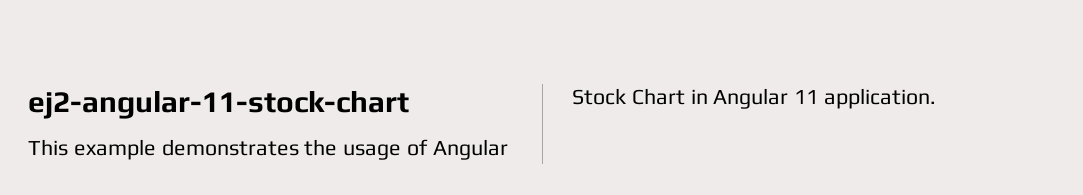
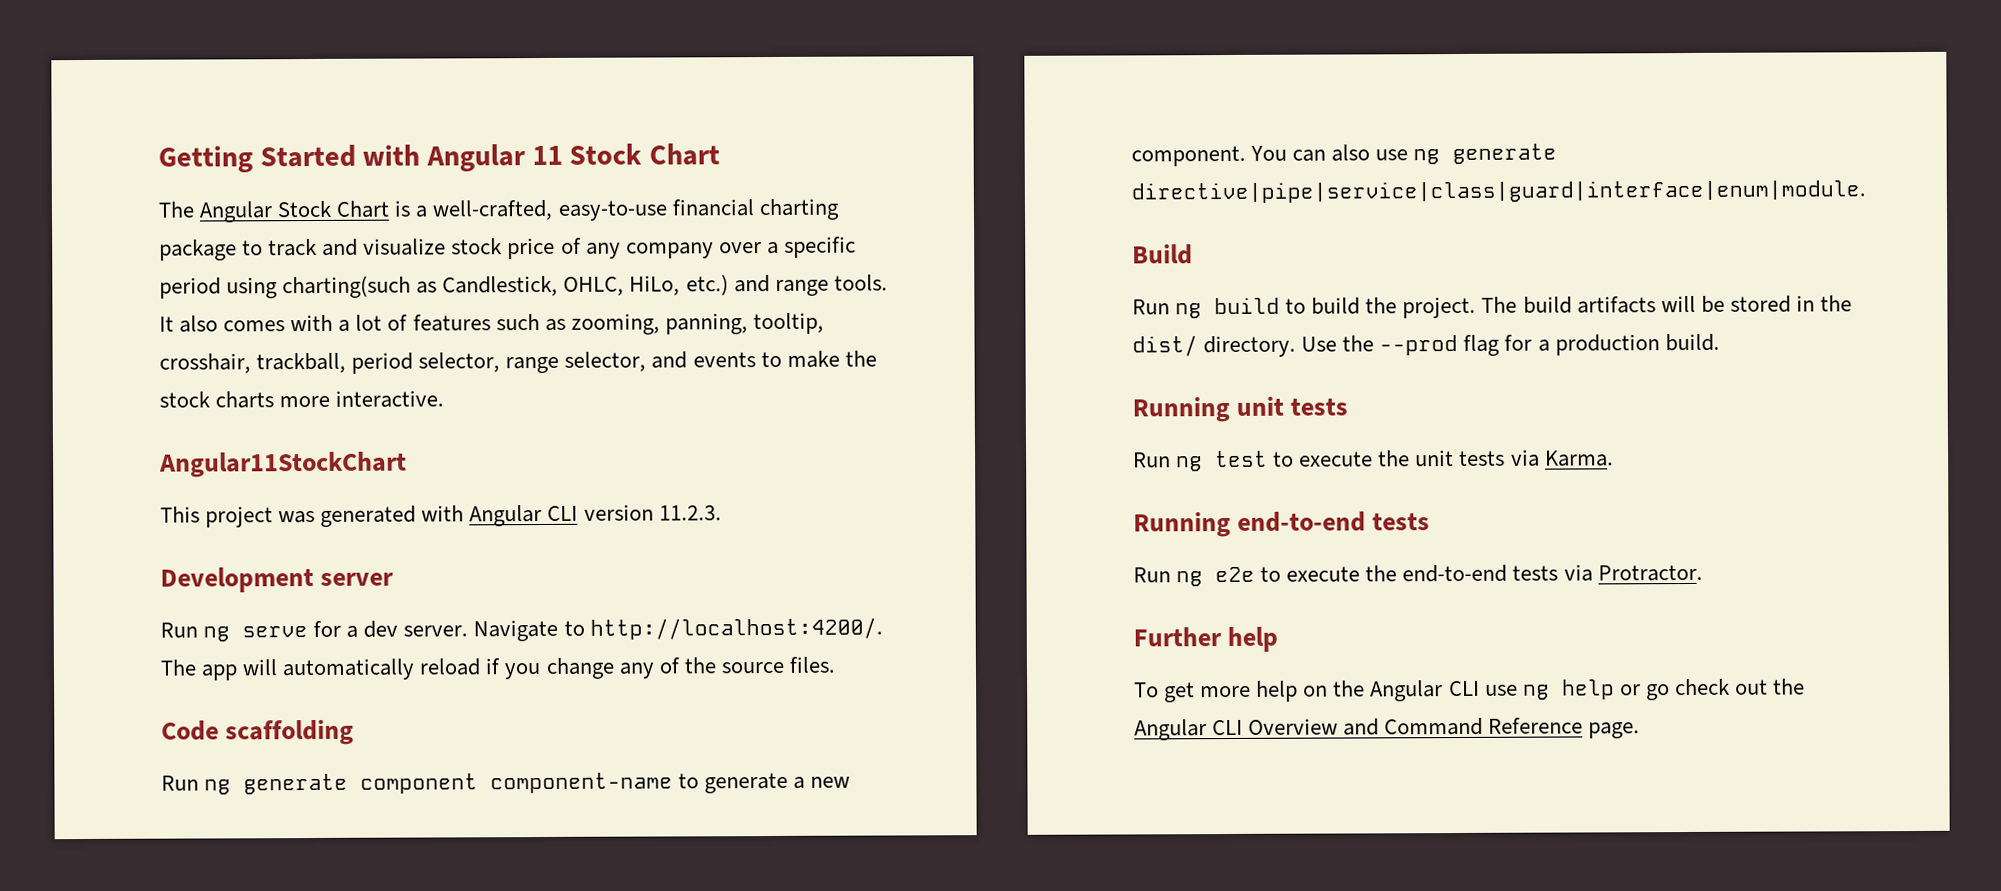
- ej2-angular-11-stock-chart
- This example demonstrates the usage of Angular Stock Chart in Angular 11 application.
+ Getting Started with Angular 11 Stock Chart
+ The Angular Stock Chart is a well-crafted, easy-to-use financial charting package to track and visualize stock price of any company over a specific period using charting(such as Candlestick, OHLC, HiLo, etc.) and range tools. It also comes with a lot of features such as zooming, panning, tooltip, crosshair, trackball, period selector, range selector, and events to make the stock charts more interactive.
+ Angular11StockChart
+ This project was generated with Angular CLI version 11.2.3.
+ Development server
+ Run ng serve for a dev server. Navigate to http://localhost:4200/. The app will automatically reload if you change any of the source files.
+ Code scaffolding
+ Run ng generate component component-name to generate a new component. You can also use ng generate directive|pipe|service|class|guard|interface|enum|module.
+ Build
+ Run ng build to build the project. The build artifacts will be stored in the dist/ directory. Use the --prod flag for a production build.
+ Running unit tests
+ Run ng test to execute the unit tests via Karma.
+ Running end-to-end tests
+ Run ng e2e to execute the end-to-end tests via Protractor.
+ Further help
+ To get more help on the Angular CLI use ng help or go check out the Angular CLI Overview and Command Reference page.

